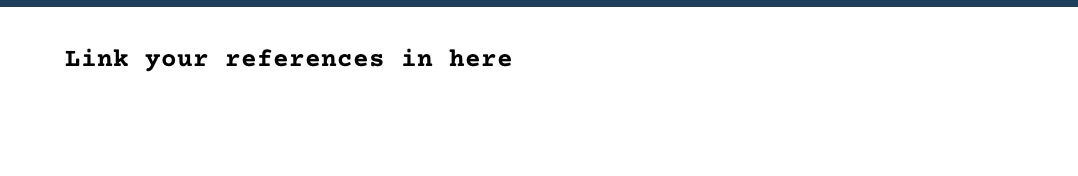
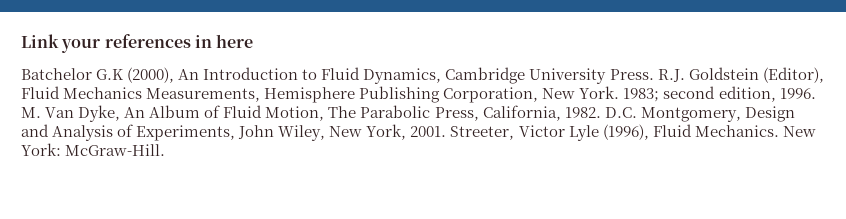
+ Batchelor G.K (2000), An Introduction to Fluid Dynamics, Cambridge University Press. R.J. Goldstein (Editor), Fluid Mechanics Measurements, Hemisphere Publishing Corporation, New York. 1983; second edition, 1996. M. Van Dyke, An Album of Fluid Motion, The Parabolic Press, California, 1982. D.C. Montgomery, Design and Analysis of Experiments, John Wiley, New York, 2001. Streeter, Victor Lyle (1996), Fluid Mechanics. New York: McGraw-Hill.

